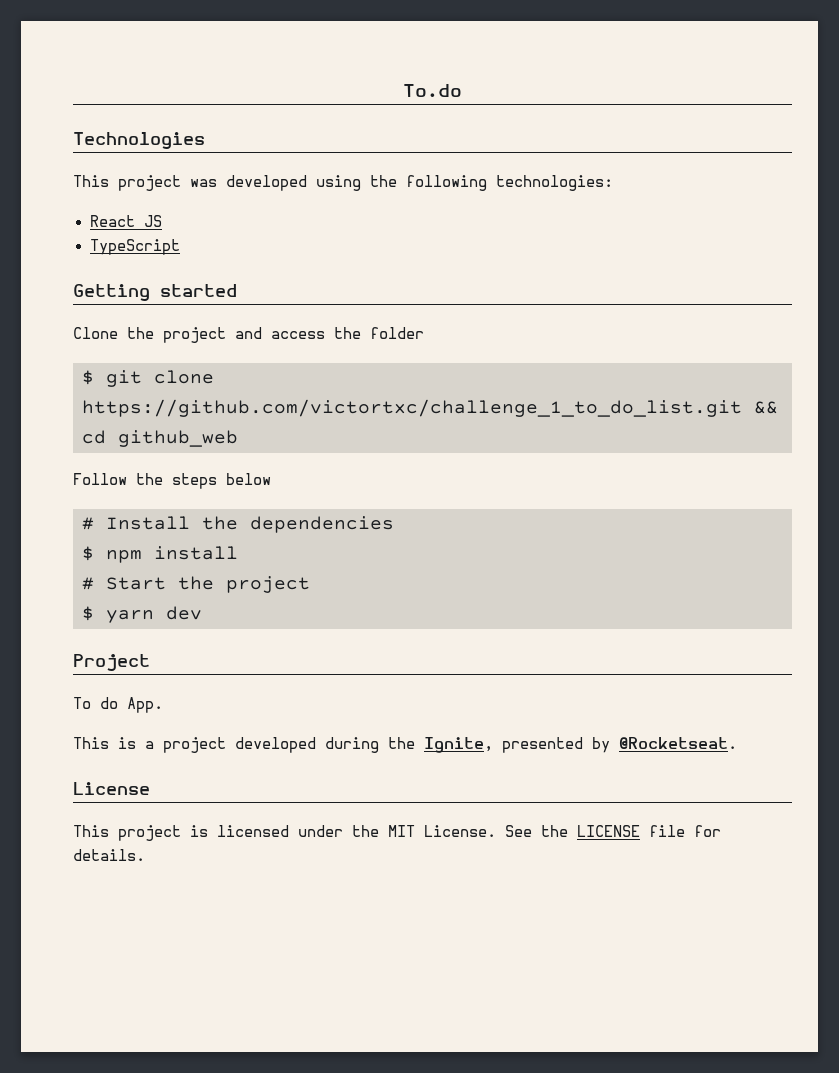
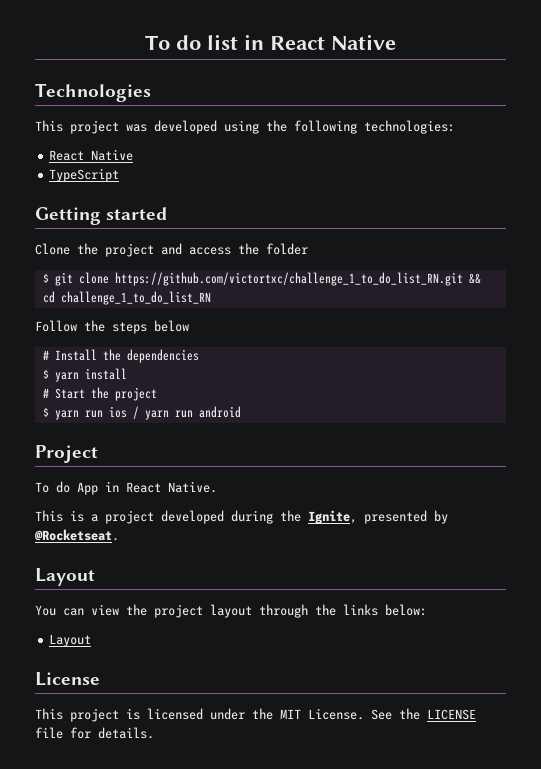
- To.do
+ To do list in React Native
  This project was developed using the following technologies:
- React JS
+ React Native
- $ git clone https://github.com/victortxc/challenge_1_to_do_list.git && cd github_web
+ $ git clone https://github.com/victortxc/challenge_1_to_do_list_RN.git && cd challenge_1_to_do_list_RN
- $ npm install
+ $ yarn install
- $ yarn dev
+ $ yarn run ios / yarn run android
- To do App.
+ To do App in React Native.
  This is a project developed during the Ignite, presented by @Rocketseat.
+ Layout
+ You can view the project layout through the links below:
+ Layout

